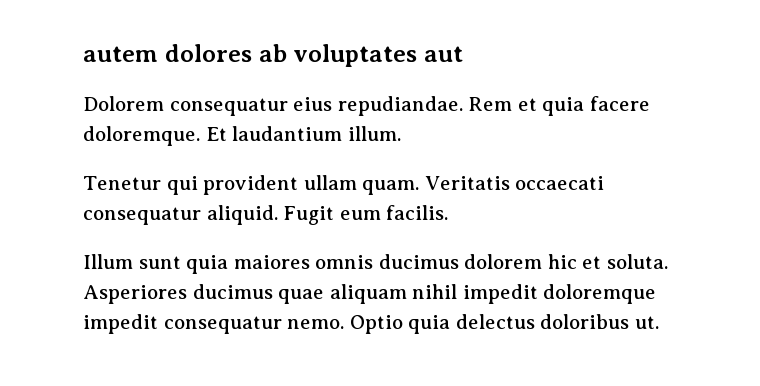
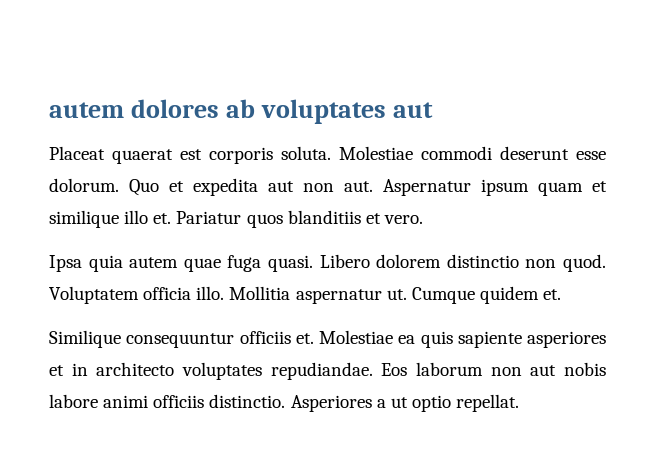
- Dolorem consequatur eius repudiandae. Rem et quia facere doloremque. Et laudantium illum.
- Tenetur qui provident ullam quam. Veritatis occaecati consequatur aliquid. Fugit eum facilis.
- Illum sunt quia maiores omnis ducimus dolorem hic et soluta. Asperiores ducimus quae aliquam nihil impedit doloremque impedit consequatur nemo. Optio quia delectus doloribus ut.
+ Placeat quaerat est corporis soluta. Molestiae commodi deserunt esse dolorum. Quo et expedita aut non aut. Aspernatur ipsum quam et similique illo et. Pariatur quos blanditiis et vero.
+ Ipsa quia autem quae fuga quasi. Libero dolorem distinctio non quod. Voluptatem officia illo. Mollitia aspernatur ut. Cumque quidem et.
+ Similique consequuntur officiis et. Molestiae ea quis sapiente asperiores et in architecto voluptates repudiandae. Eos laborum non aut nobis labore animi officiis distinctio. Asperiores a ut optio repellat.

